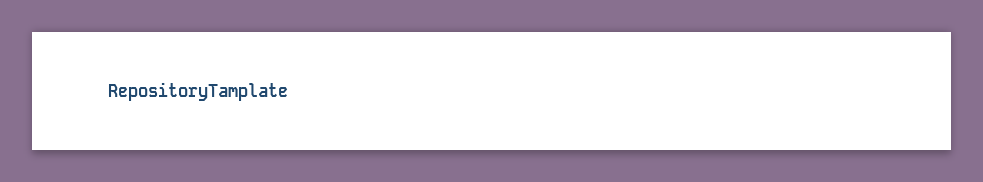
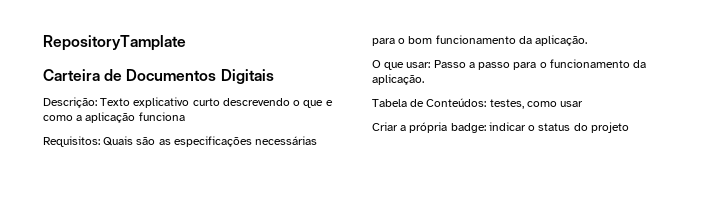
+ Carteira de Documentos Digitais
+ Descrição: Texto explicativo curto descrevendo o que e como a aplicação funciona
+ Requisitos: Quais são as especificações necessárias para o bom funcionamento da aplicação.
+ O que usar: Passo a passo para o funcionamento da aplicação.
+ Tabela de Conteúdos: testes, como usar
+ Criar a própria badge: indicar o status do projeto

